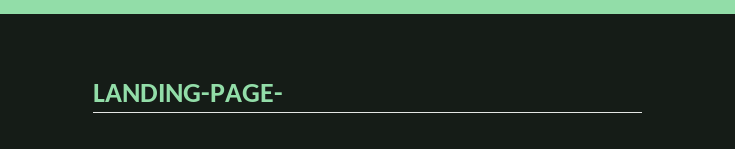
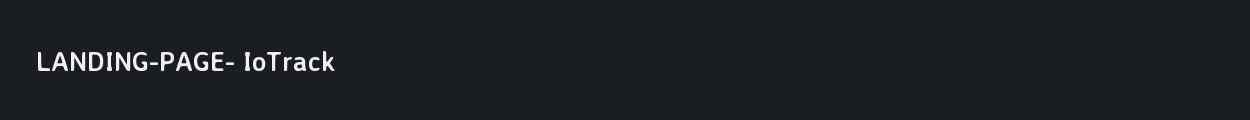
- LANDING-PAGE-
+ LANDING-PAGE- IoTrack

